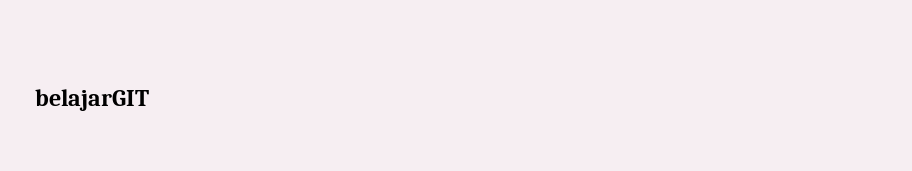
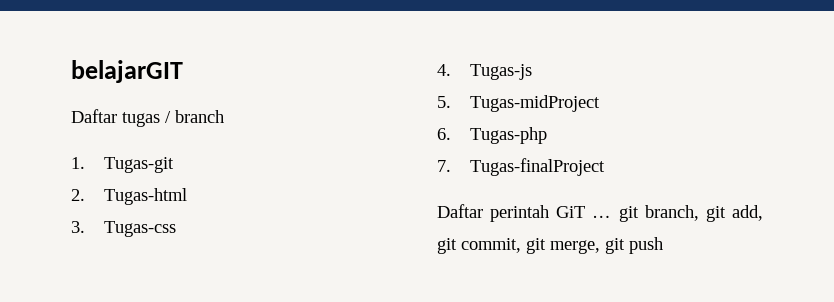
+ Daftar tugas / branch
+ 1. Tugas-git
+ 2. Tugas-html
+ 3. Tugas-css
+ 4. Tugas-js
+ 5. Tugas-midProject
+ 6. Tugas-php
+ 7. Tugas-finalProject
+ Daftar perintah GiT … git branch, git add, git commit, git merge, git push

